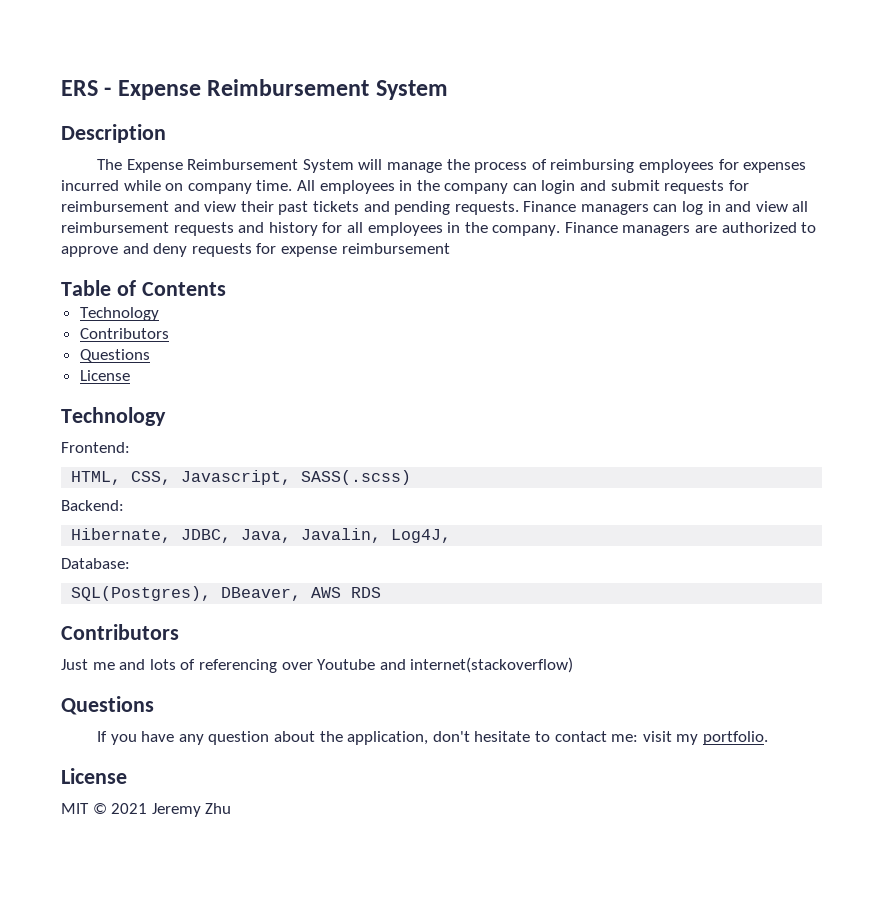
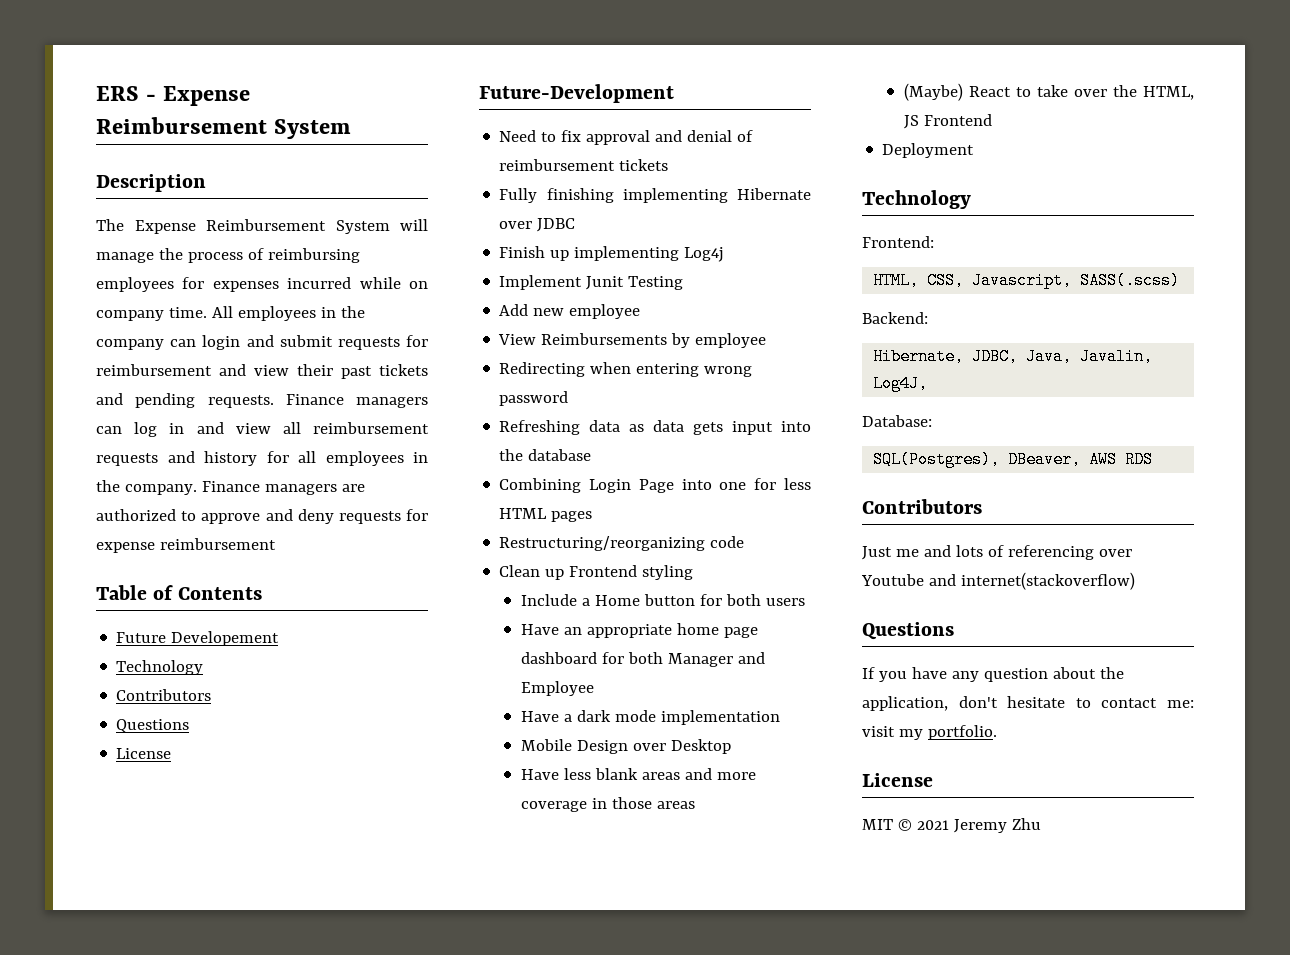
+ Future Developement
+ Future-Development
+ Need to fix approval and denial of reimbursement tickets
+ Fully finishing implementing Hibernate over JDBC
+ Finish up implementing Log4j
+ Implement Junit Testing
+ Add new employee
+ View Reimbursements by employee
+ Redirecting when entering wrong password
+ Refreshing data as data gets input into the database
+ Combining Login Page into one for less HTML pages
+ Restructuring/reorganizing code
+ Clean up Frontend styling
+ Include a Home button for both users
+ Have an appropriate home page dashboard for both Manager and Employee
+ Have a dark mode implementation
+ Mobile Design over Desktop
+ Have less blank areas and more coverage in those areas
+ (Maybe) React to take over the HTML, JS Frontend
+ Deployment

